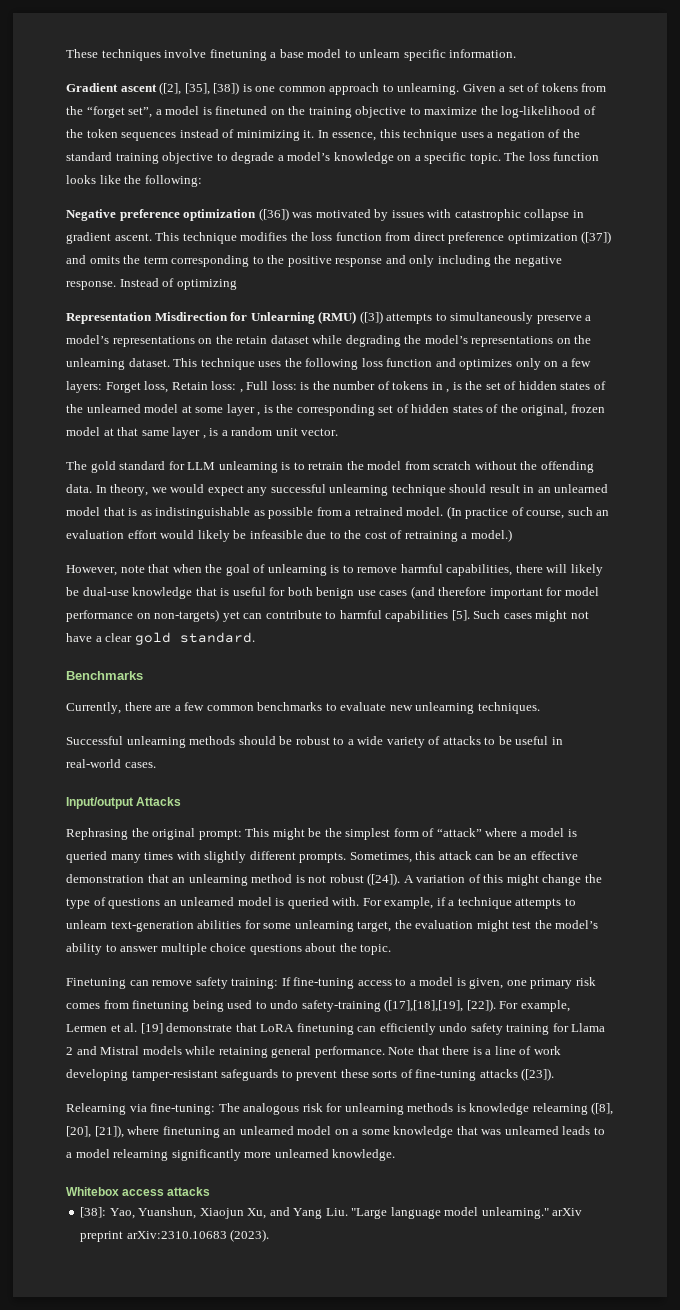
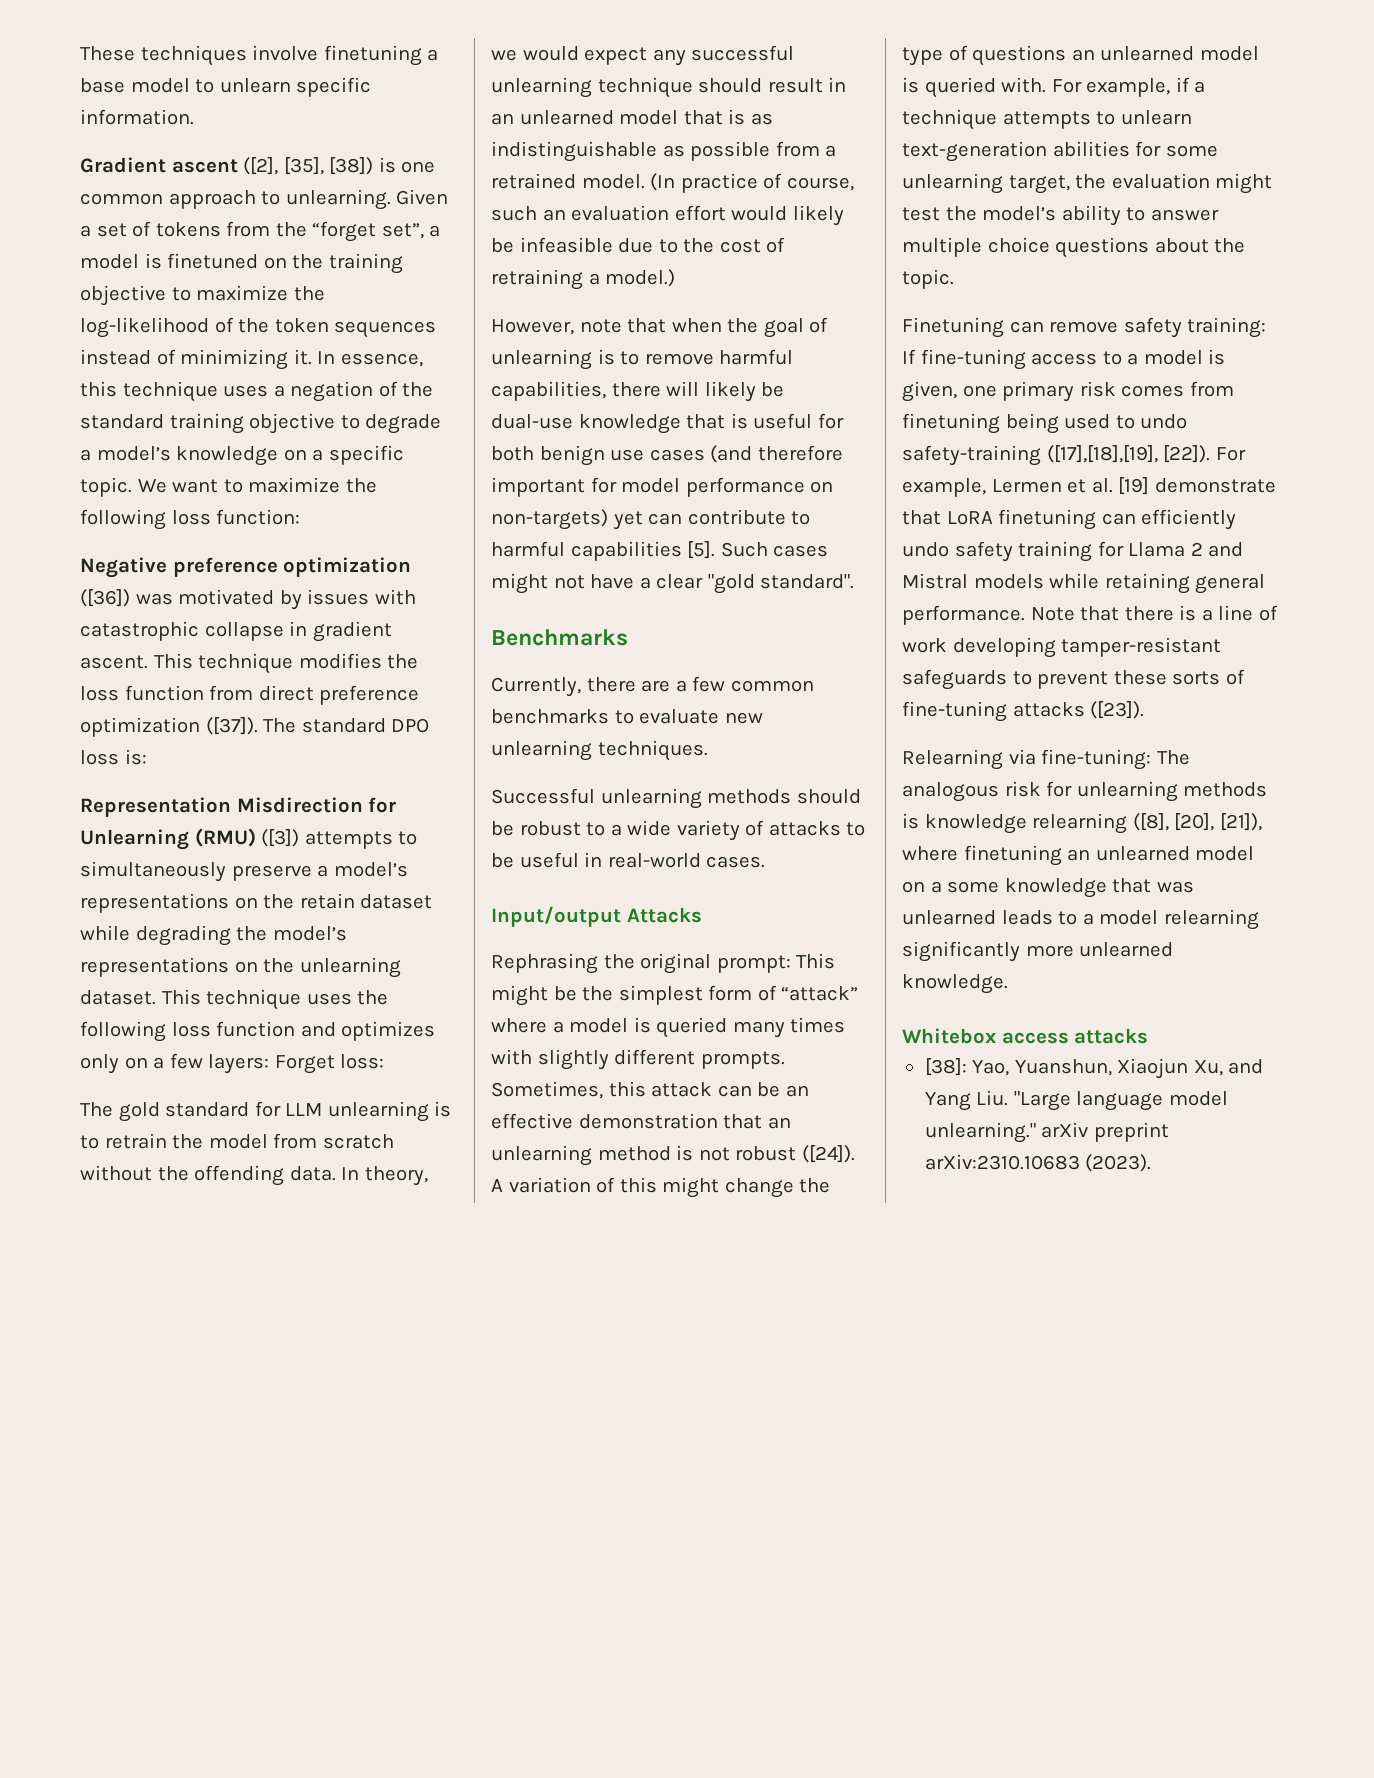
- The loss function looks like the following:
+ We want to maximize the following loss function:
- This technique modifies the loss function from direct preference optimization ([37]) and omits the term corresponding to the positive response and only including the negative response. Instead of optimizing
+ This technique modifies the loss function from direct preference optimization ([37]). The standard DPO loss is:
- This technique uses the following loss function and optimizes only on a few layers: Forget loss, Retain loss: , Full loss: is the number of tokens in , is the set of hidden states of the unlearned model at some layer , is the corresponding set of hidden states of the original, frozen model at that same layer , is a random unit vector.
+ This technique uses the following loss function and optimizes only on a few layers: Forget loss:
- Such cases might not have a clear gold standard.
+ Such cases might not have a clear "gold standard".

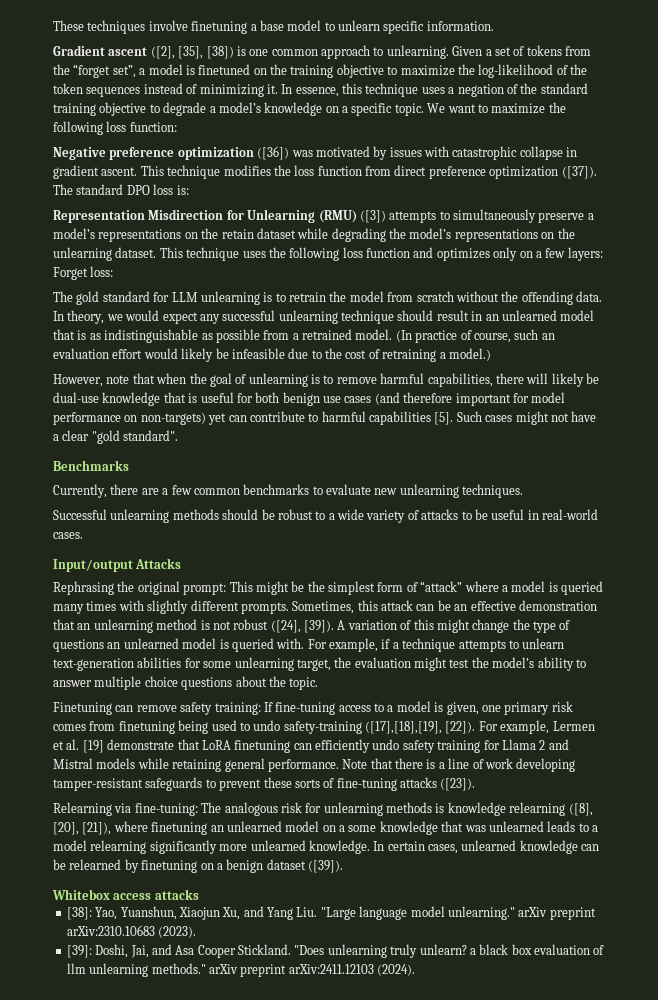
- Sometimes, this attack can be an effective demonstration that an unlearning method is not robust ([24]).
+ Sometimes, this attack can be an effective demonstration that an unlearning method is not robust ([24], [39]).
+ In certain cases, unlearned knowledge can be relearned by finetuning on a benign dataset ([39]).
+ [39]: Doshi, Jai, and Asa Cooper Stickland. "Does unlearning truly unlearn? a black box evaluation of llm unlearning methods." arXiv preprint arXiv:2411.12103 (2024).

